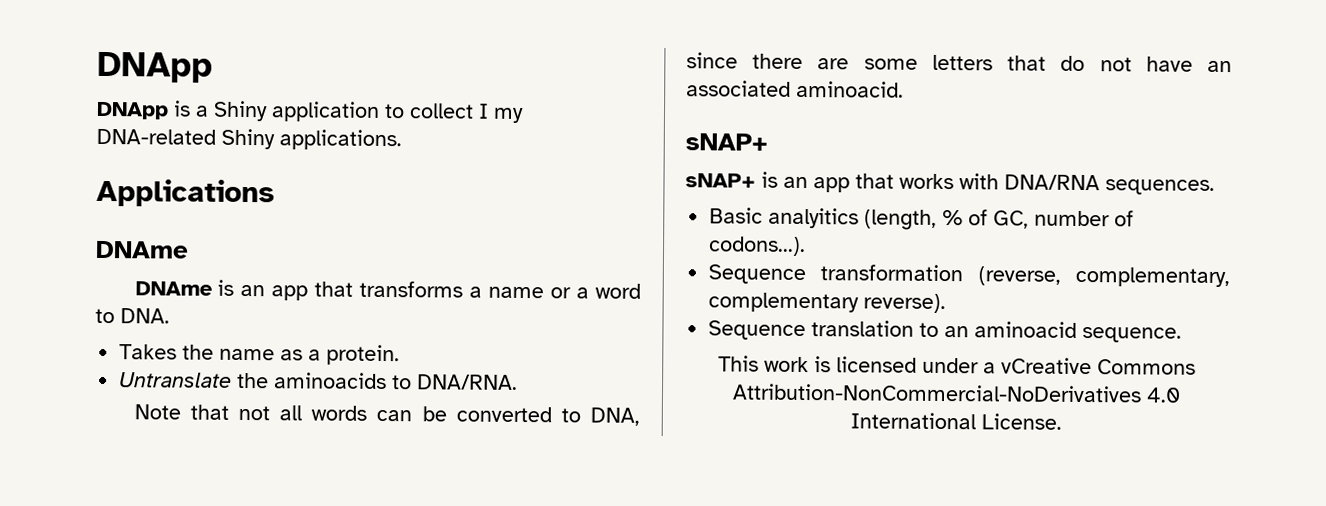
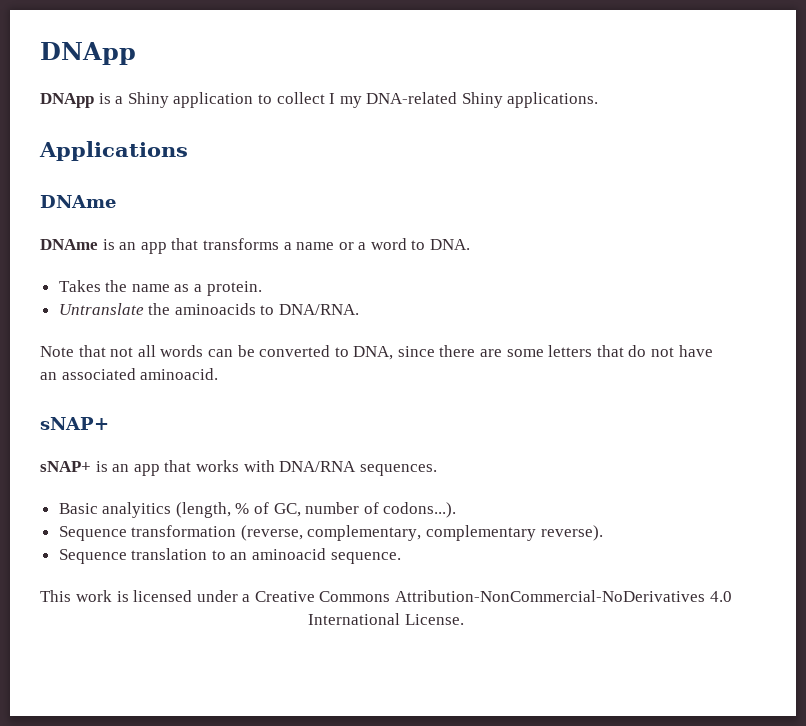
- This work is licensed under a vCreative Commons Attribution-NonCommercial-NoDerivatives 4.0 International License.
+ This work is licensed under a Creative Commons Attribution-NonCommercial-NoDerivatives 4.0 International License.

